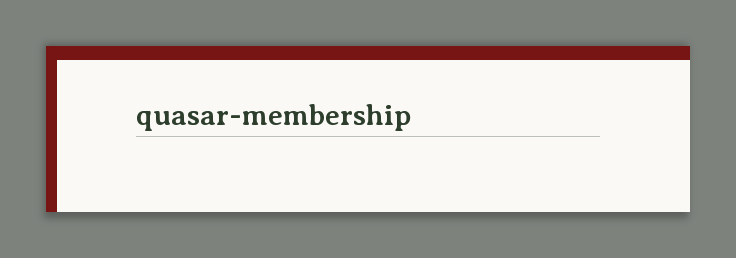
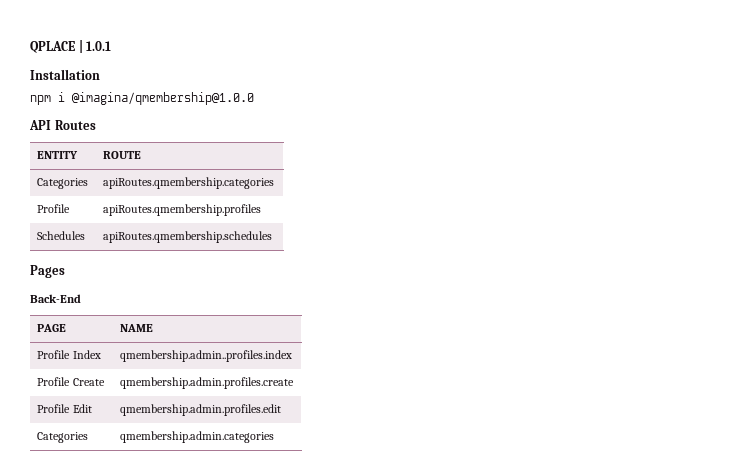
- quasar-membership
+ QPLACE | 1.0.1
+ Installation
+ npm i @imagina/qmembership@1.0.0
+ API Routes
+ ENTITY | ROUTE
+ Categories | apiRoutes.qmembership.categories
+ Profile | apiRoutes.qmembership.profiles
+ Schedules | apiRoutes.qmembership.schedules
+ Pages
+ Back-End
+ PAGE | NAME
+ Profile Index | qmembership.admin..profiles.index
+ Profile Create | qmembership.admin.profiles.create
+ Profile Edit | qmembership.admin.profiles.edit
+ Categories | qmembership.admin.categories

